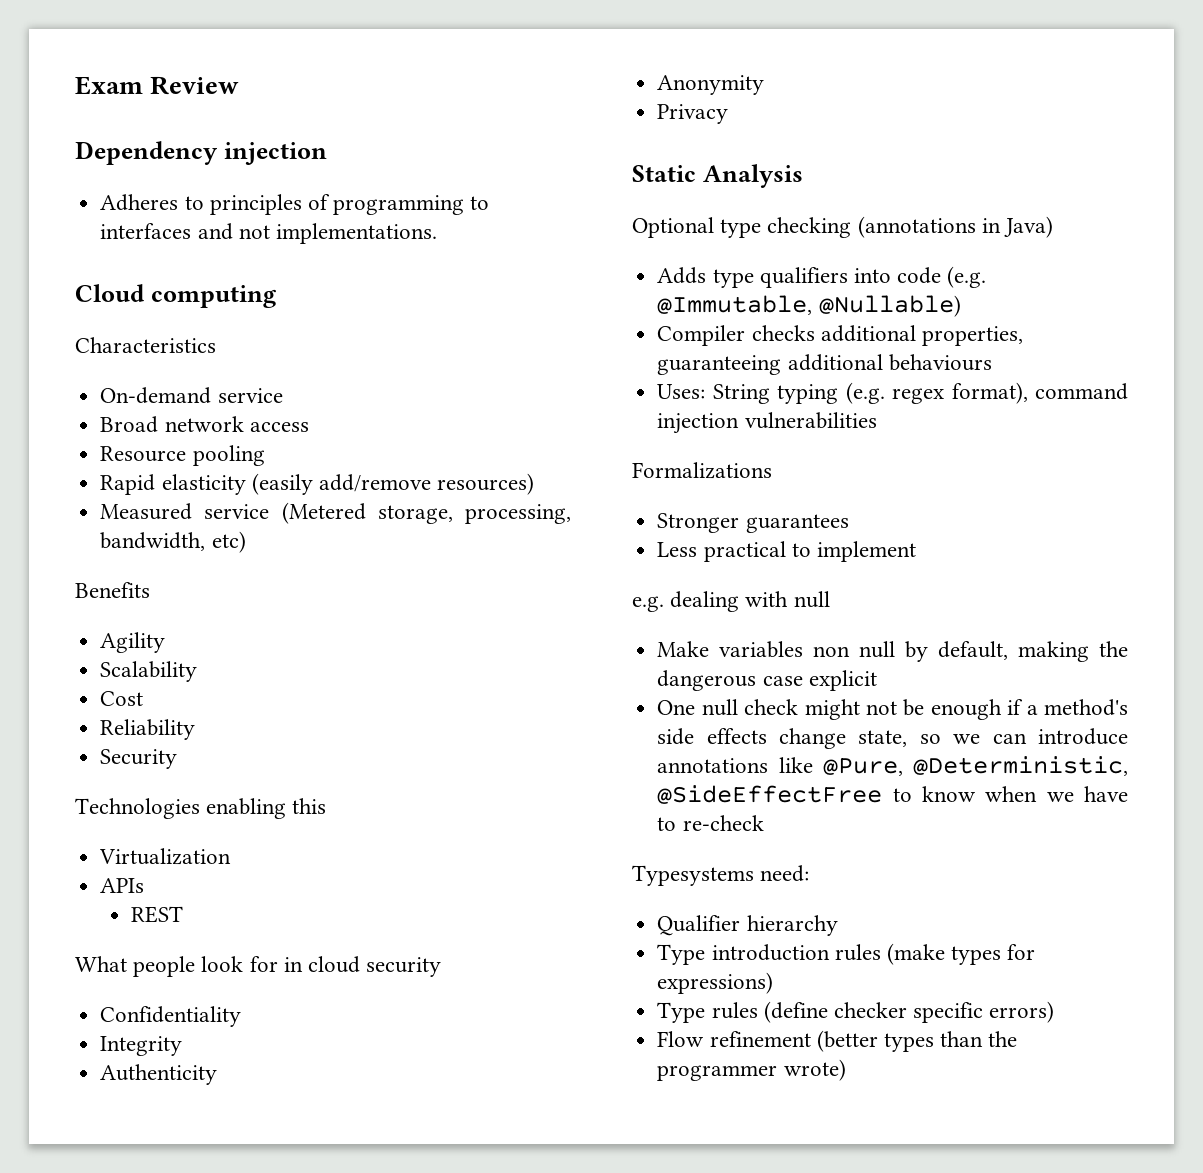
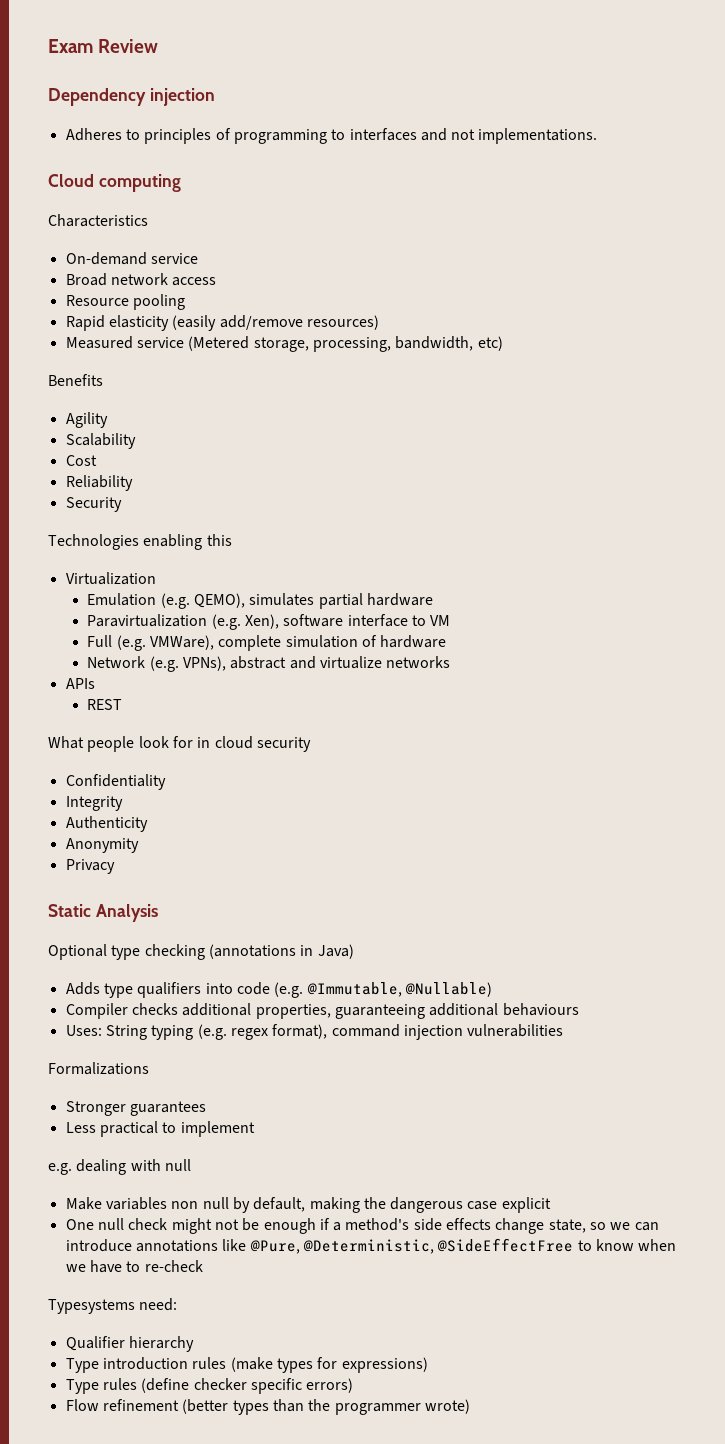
+ Emulation (e.g. QEMO), simulates partial hardware
+ Paravirtualization (e.g. Xen), software interface to VM
+ Full (e.g. VMWare), complete simulation of hardware
+ Network (e.g. VPNs), abstract and virtualize networks

